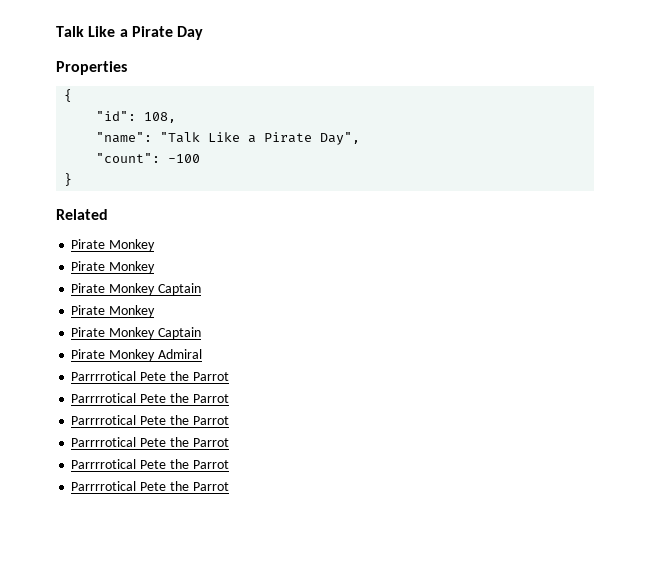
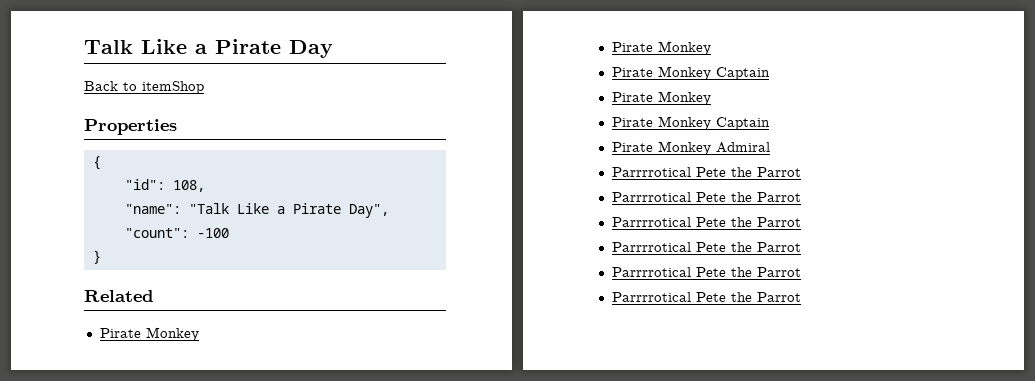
+ Back to itemShop

